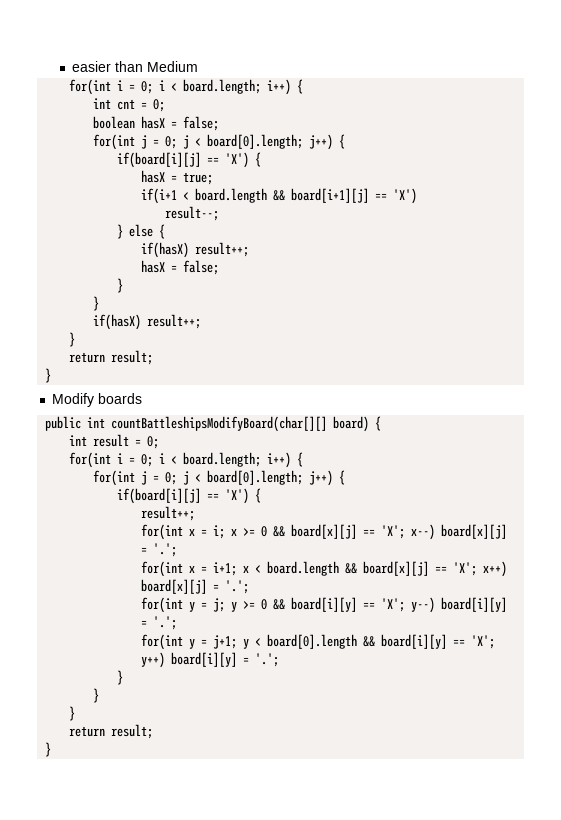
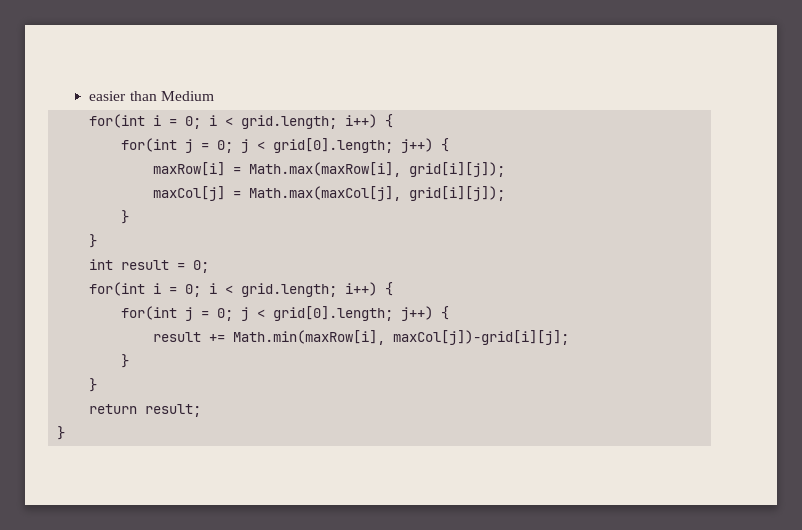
  easier than Medium
- for(int i = 0; i < board.length; i++) {
- int cnt = 0;
- boolean hasX = false;
- for(int j = 0; j < board[0].length; j++) {
- if(board[i][j] == 'X') {
- hasX = true;
- if(i+1 < board.length && board[i+1][j] == 'X')
- result--;
- } else {
- if(hasX) result++;
- hasX = false;
+ for(int i = 0; i < grid.length; i++) {
+ for(int j = 0; j < grid[0].length; j++) {
+ maxRow[i] = Math.max(maxRow[i], grid[i][j]);
+ maxCol[j] = Math.max(maxCol[j], grid[i][j]);
  }
  }
- if(hasX) result++;
- }
- return result;
- }
- Modify boards
- public int countBattleshipsModifyBoard(char[][] board) {
  int result = 0;
- for(int i = 0; i < board.length; i++) {
- for(int j = 0; j < board[0].length; j++) {
- if(board[i][j] == 'X') {
- result++;
- for(int x = i; x >= 0 && board[x][j] == 'X'; x--) board[x][j] = '.';
- for(int x = i+1; x < board.length && board[x][j] == 'X'; x++) board[x][j] = '.';
- for(int y = j; y >= 0 && board[i][y] == 'X'; y--) board[i][y] = '.';
- for(int y = j+1; y < board[0].length && board[i][y] == 'X'; y++) board[i][y] = '.';
- }
+ for(int i = 0; i < grid.length; i++) {
+ for(int j = 0; j < grid[0].length; j++) {
+ result += Math.min(maxRow[i], maxCol[j])-grid[i][j];

